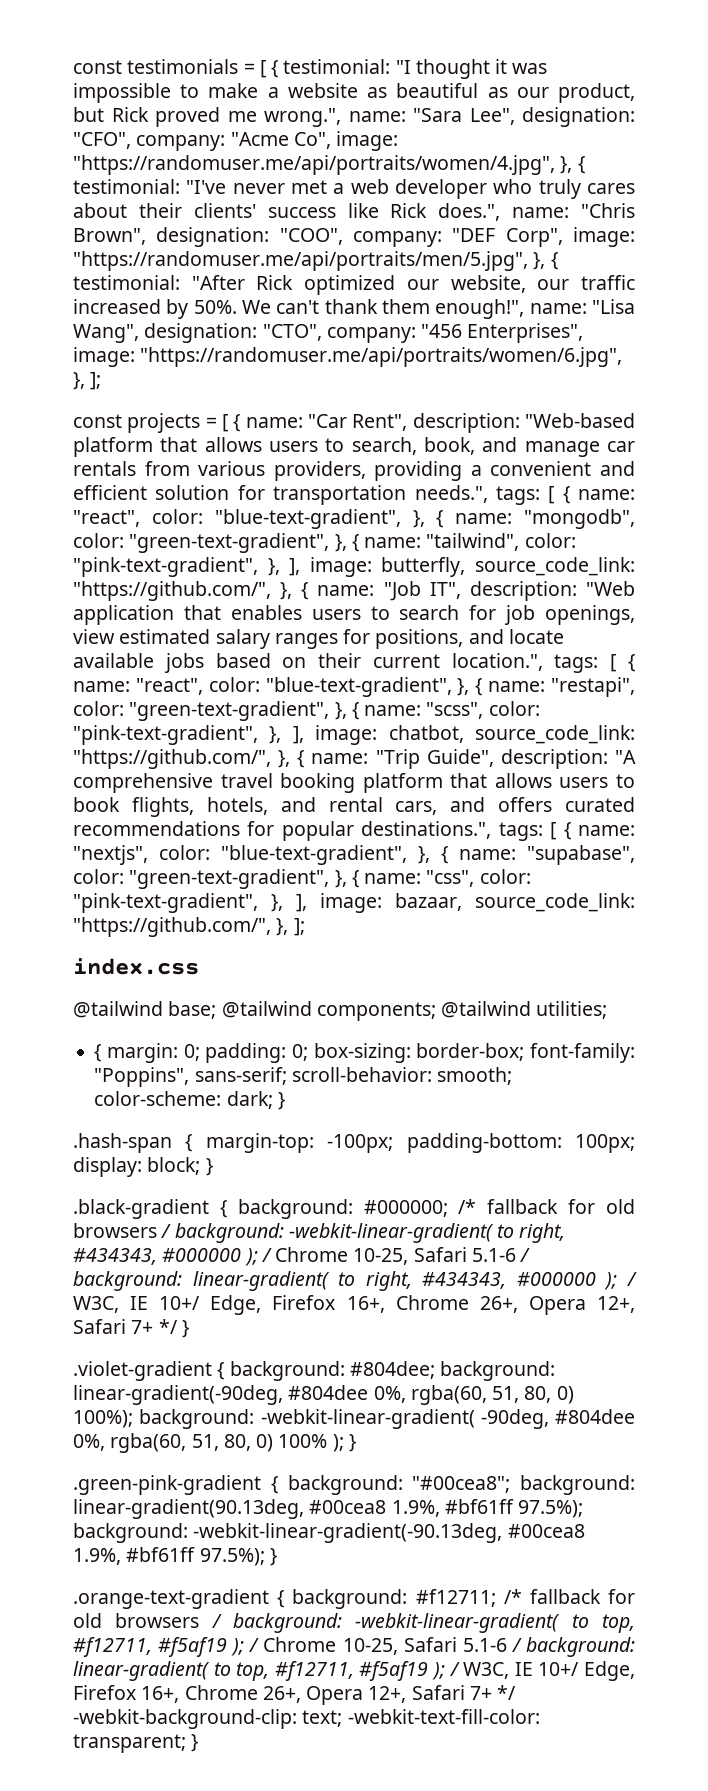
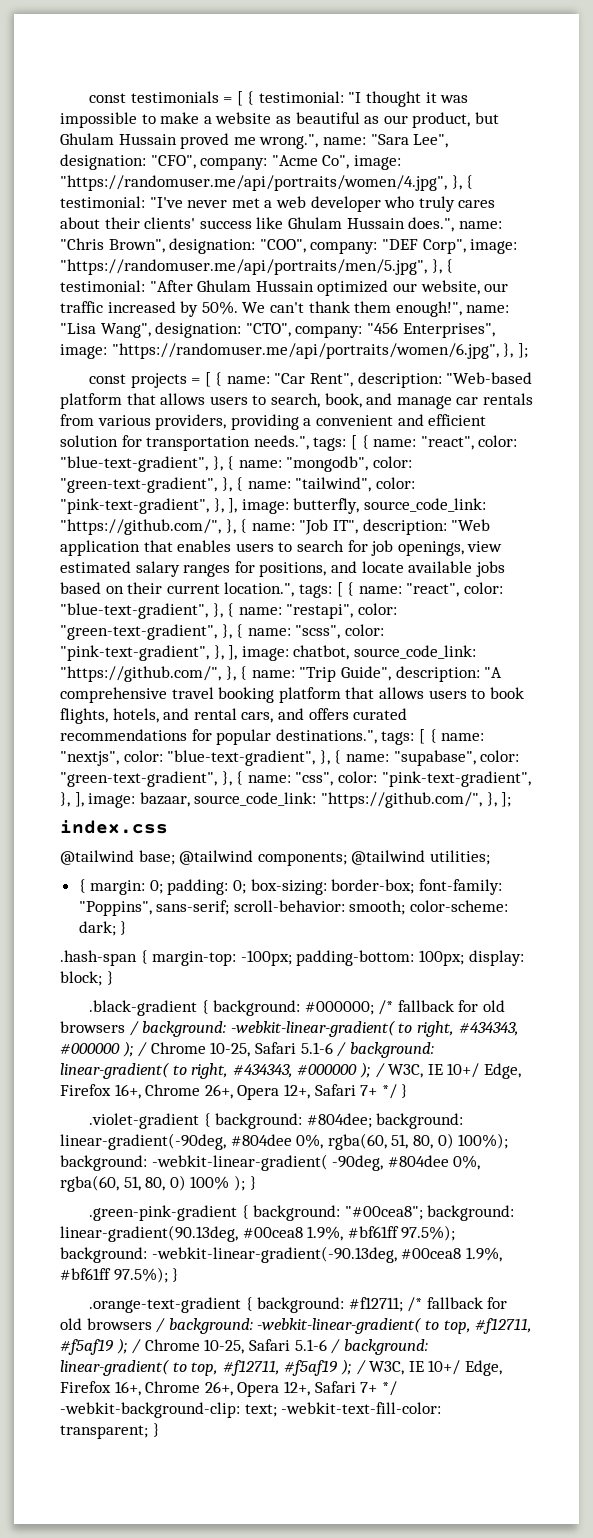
- "I thought it was impossible to make a website as beautiful as our product, but Rick proved me wrong.", name:
+ "I thought it was impossible to make a website as beautiful as our product, but Ghulam Hussain proved me wrong.", name:
- "I've never met a web developer who truly cares about their clients' success like Rick does.", name:
+ "I've never met a web developer who truly cares about their clients' success like Ghulam Hussain does.", name:
- "After Rick optimized our website, our traffic increased by 50%.
+ "After Ghulam Hussain optimized our website, our traffic increased by 50%.

